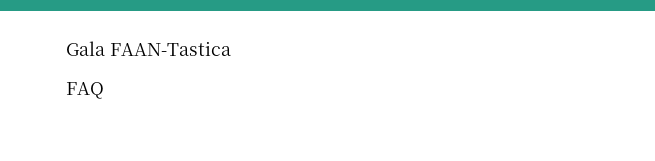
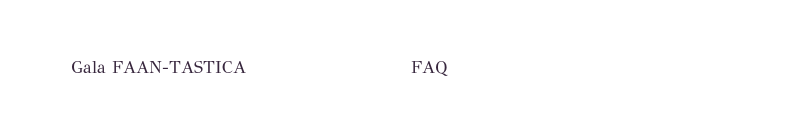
- Gala FAAN-Tastica
+ Gala FAAN-TASTICA

